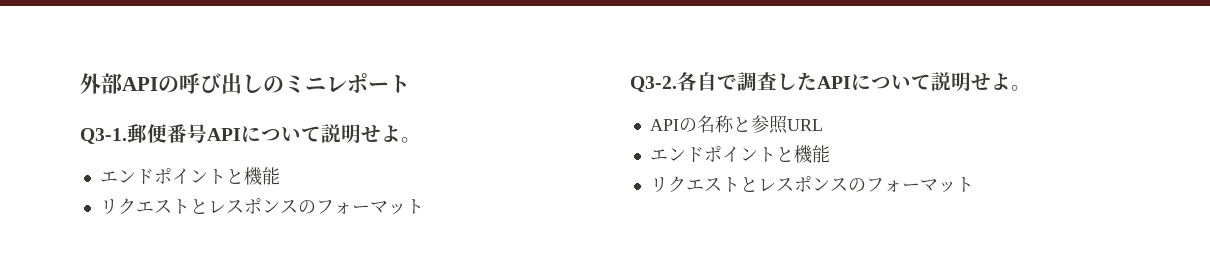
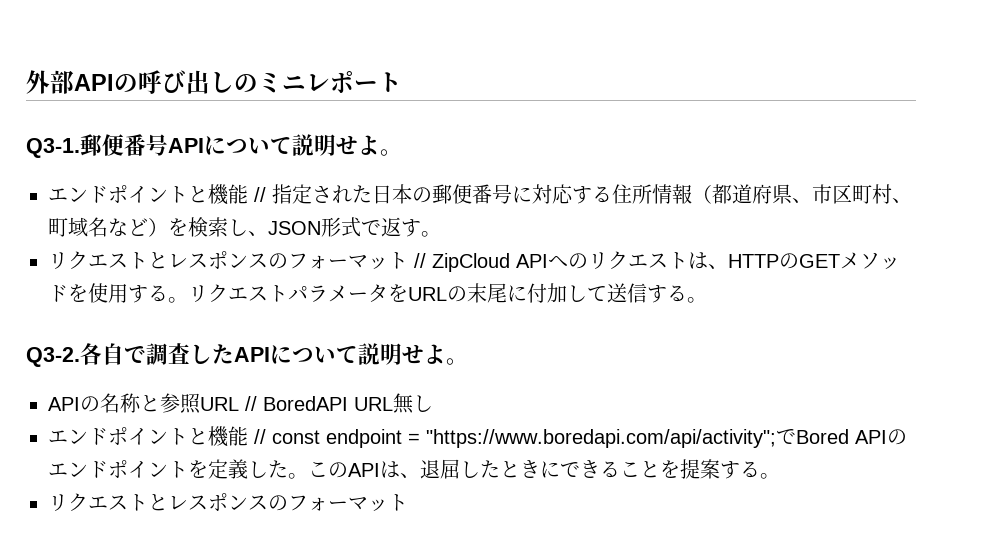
  郵便番号APIについて説明せよ。
- エンドポイントと機能
- リクエストとレスポンスのフォーマット
+ エンドポイントと機能 // 指定された日本の郵便番号に対応する住所情報（都道府県、市区町村、町域名など）を検索し、JSON形式で返す。
+ リクエストとレスポンスのフォーマット // ZipCloud APIへのリクエストは、HTTPのGETメソッドを使用する。リクエストパラメータをURLの末尾に付加して送信する。
- APIの名称と参照URL
- エンドポイントと機能
+ APIの名称と参照URL // BoredAPI URL無し
+ エンドポイントと機能 // const endpoint = "https://www.boredapi.com/api/activity";でBored APIのエンドポイントを定義した。このAPIは、退屈したときにできることを提案する。

